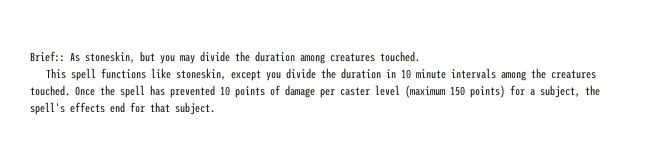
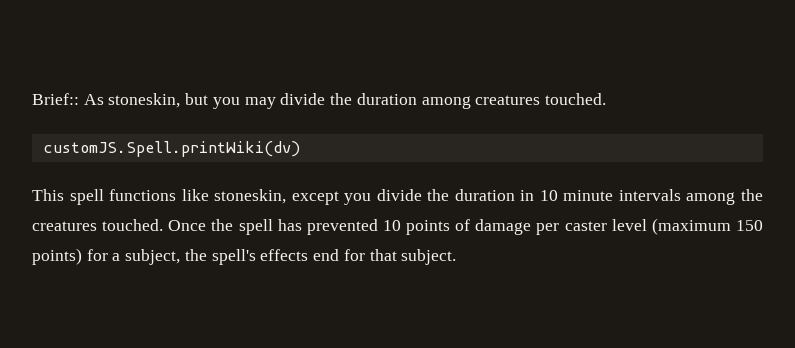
+ customJS.Spell.printWiki(dv)

